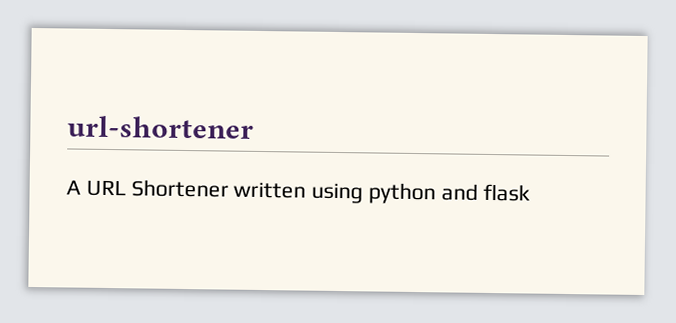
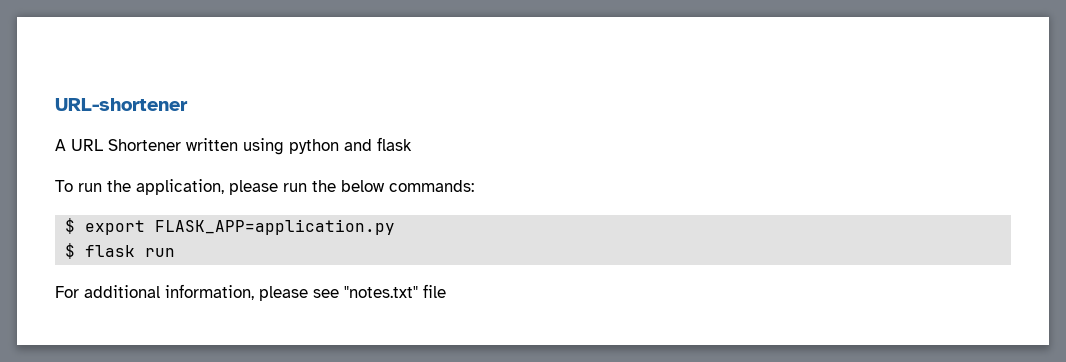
- url-shortener
+ URL-shortener
+ To run the application, please run the below commands:
+ $ export FLASK_APP=application.py
+ $ flask run
+ For additional information, please see "notes.txt" file

